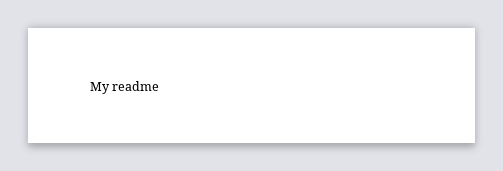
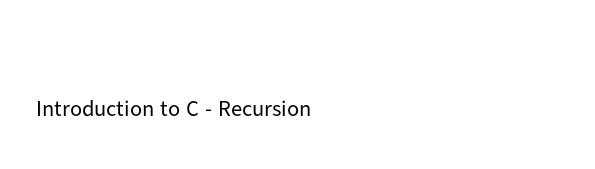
- My readme
+ Introduction to C - Recursion

